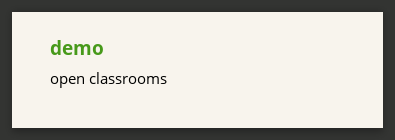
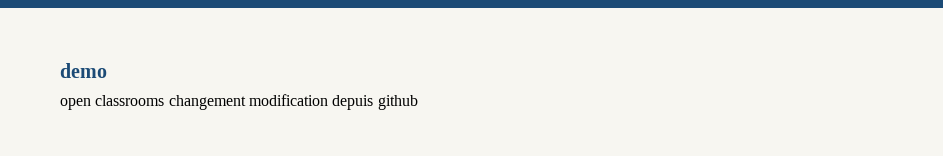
- open classrooms
+ open classrooms changement modification depuis github

